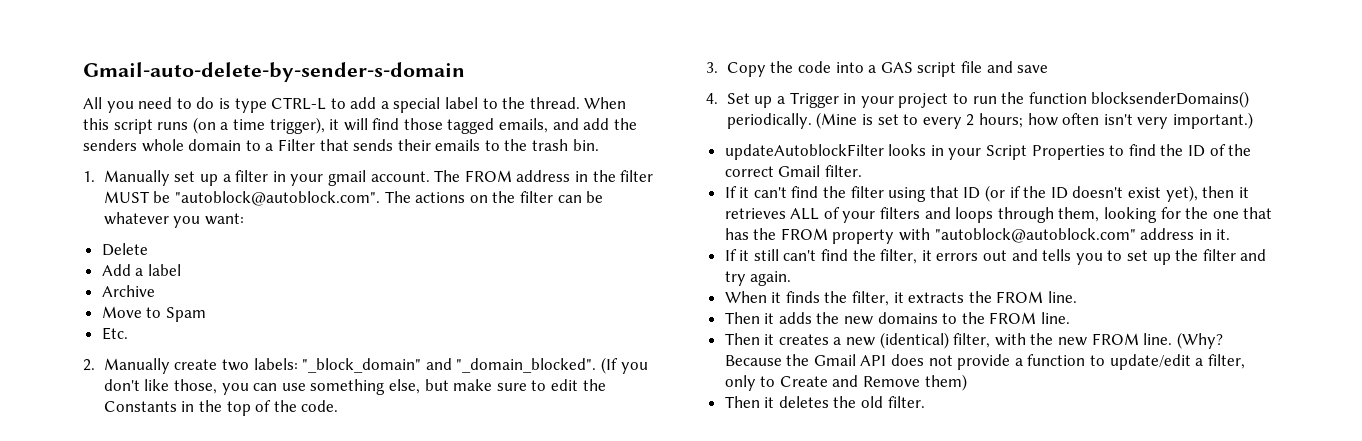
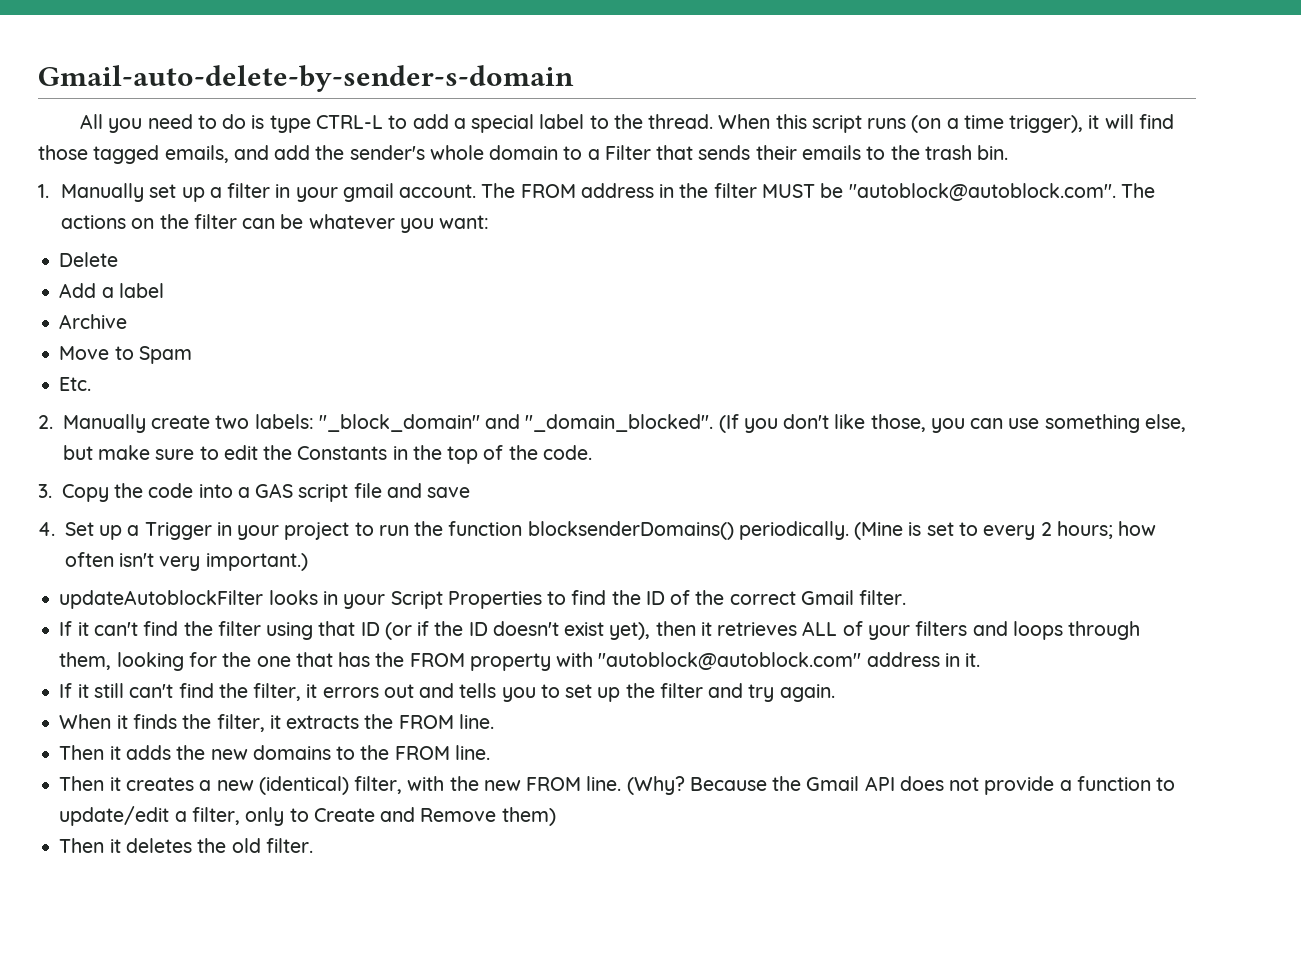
- When this script runs (on a time trigger), it will find those tagged emails, and add the senders whole domain to a Filter that sends their emails to the trash bin.
+ When this script runs (on a time trigger), it will find those tagged emails, and add the sender's whole domain to a Filter that sends their emails to the trash bin.

